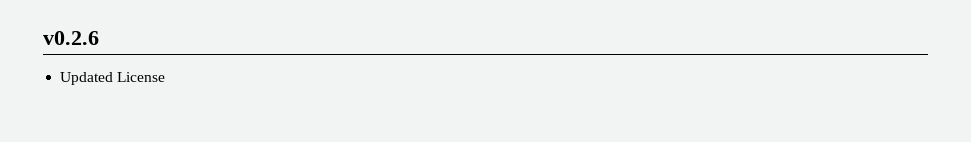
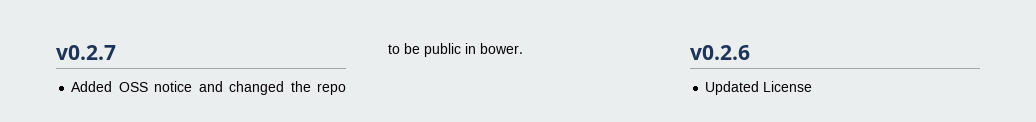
+ v0.2.7
+ Added OSS notice and changed the repo to be public in bower.

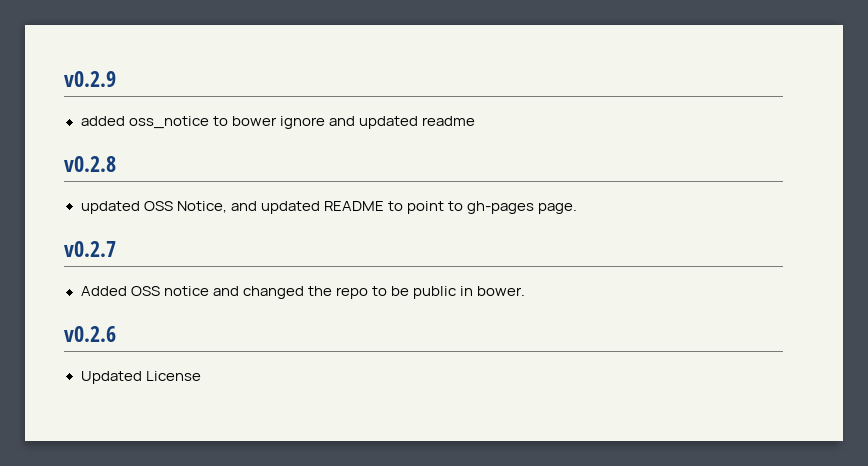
+ v0.2.9
+ added oss_notice to bower ignore and updated readme
+ v0.2.8
+ updated OSS Notice, and updated README to point to gh-pages page.

